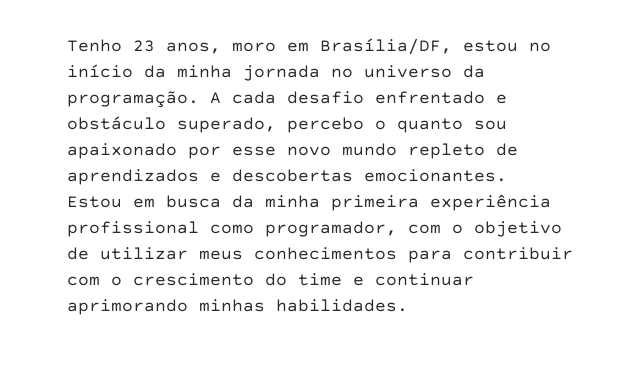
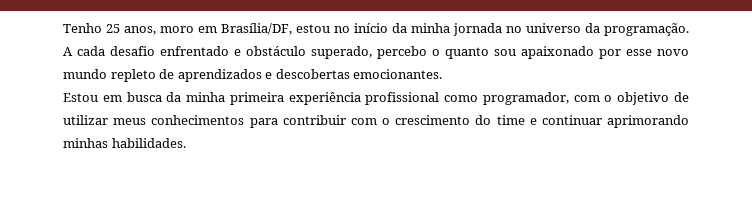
- Tenho 23 anos, moro em Brasília/DF, estou no início da minha jornada no universo da programação.
+ Tenho 25 anos, moro em Brasília/DF, estou no início da minha jornada no universo da programação.

